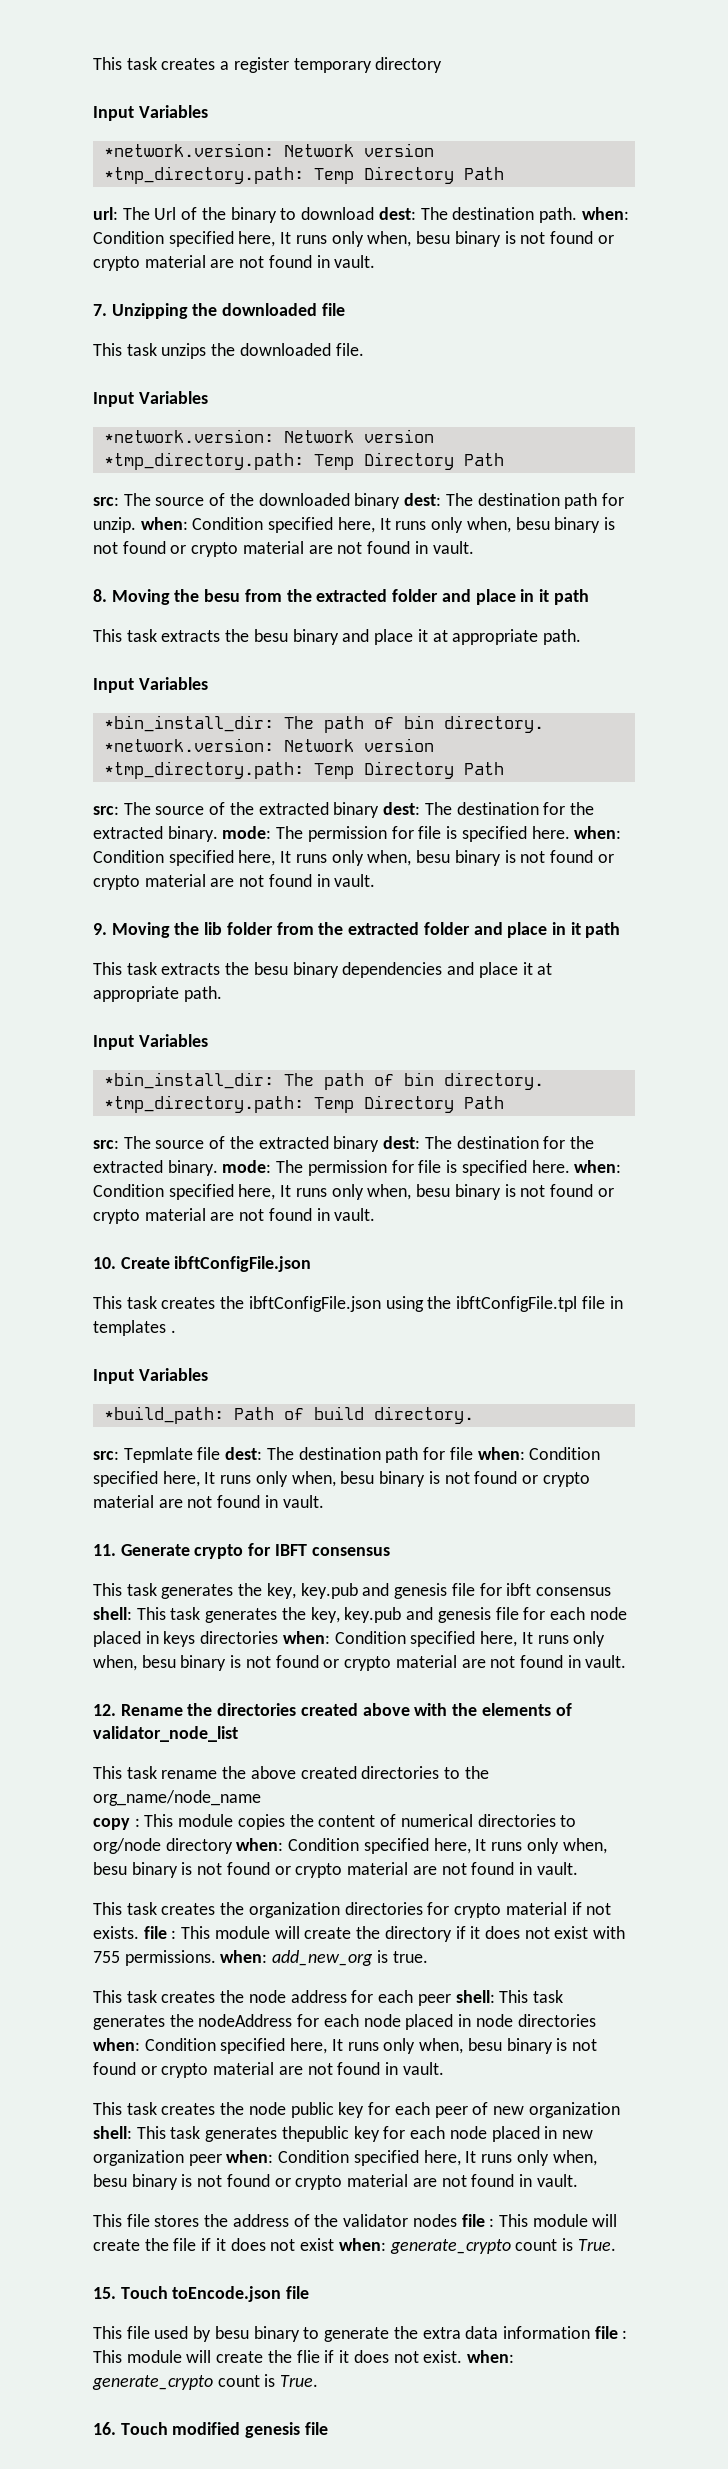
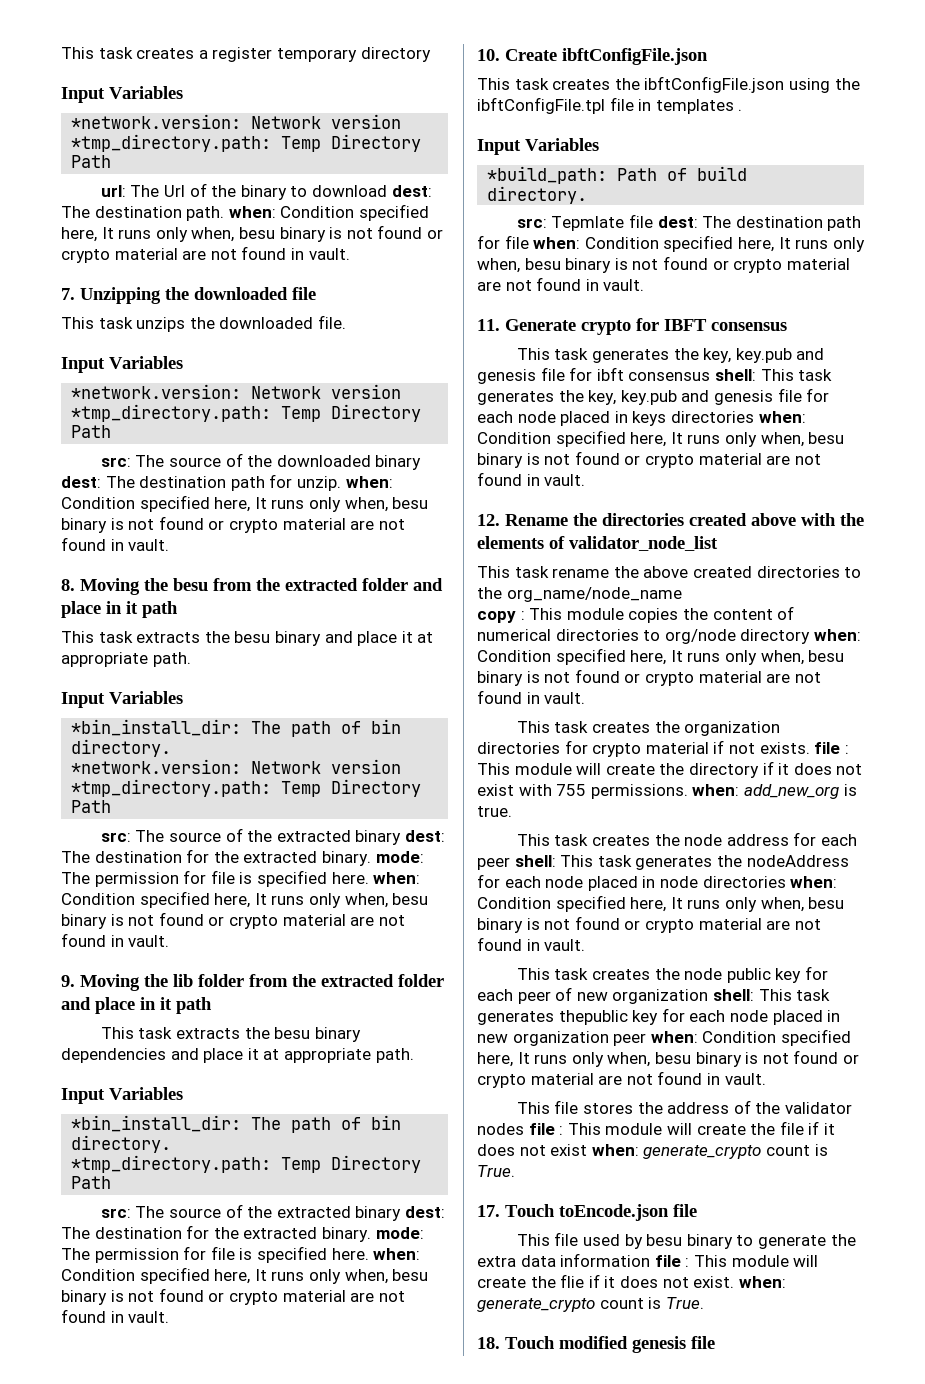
- 15. Touch toEncode.json file
+ 17. Touch toEncode.json file
- 16. Touch modified genesis file
+ 18. Touch modified genesis file

